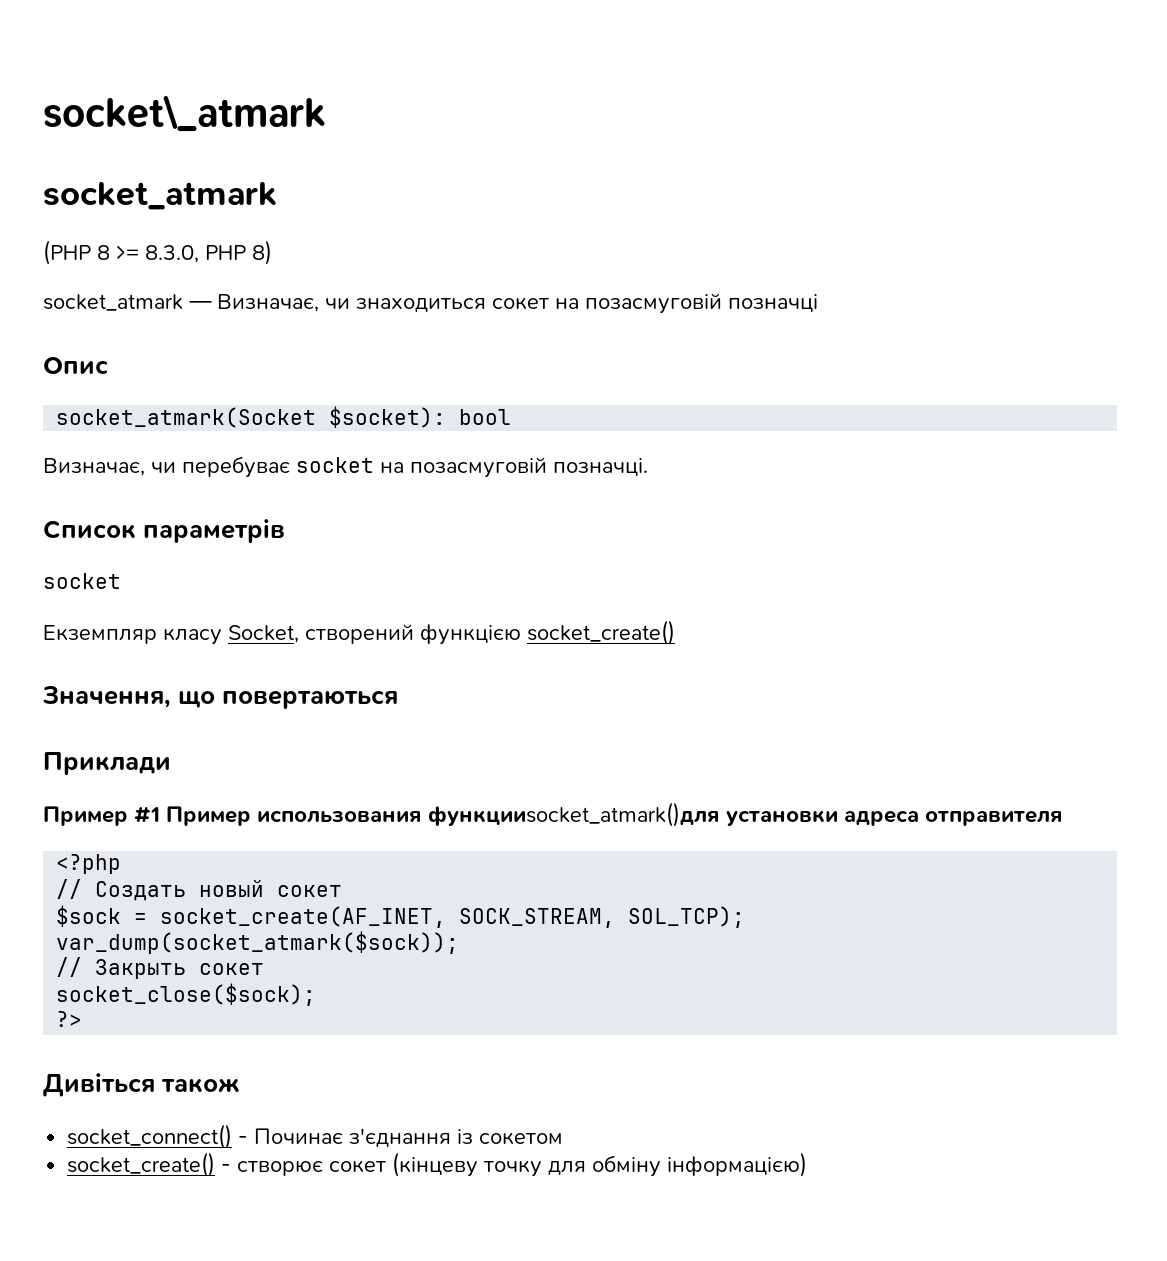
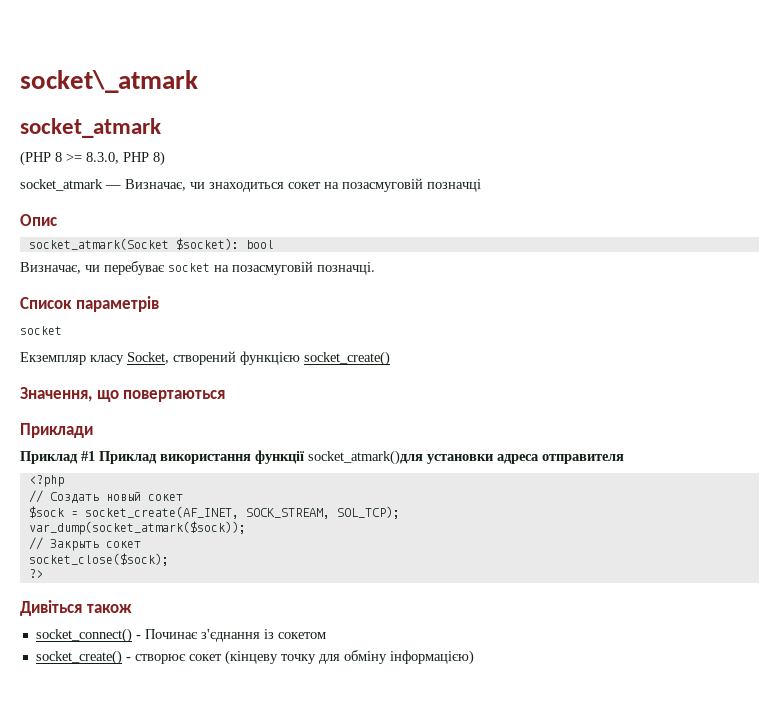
- Пример #1 Пример использования функцииsocket_atmark()для установки адреса отправителя
+ Приклад #1 Приклад використання функції socket_atmark()для установки адреса отправителя

